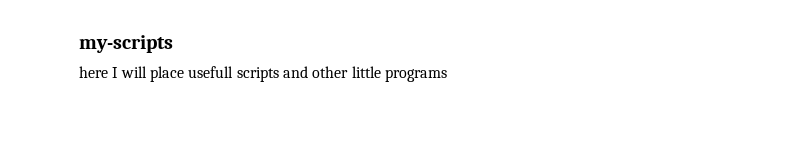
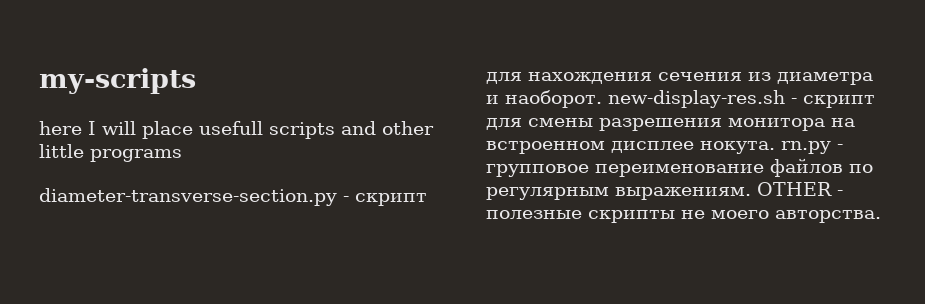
+ diameter-transverse-section.py - скрипт для нахождения сечения из диаметра и наоборот. new-display-res.sh - скрипт для смены разрешения монитора на встроенном дисплее нокута. rn.py - групповое переименование файлов по регулярным выражениям. OTHER - полезные скрипты не моего авторства.

